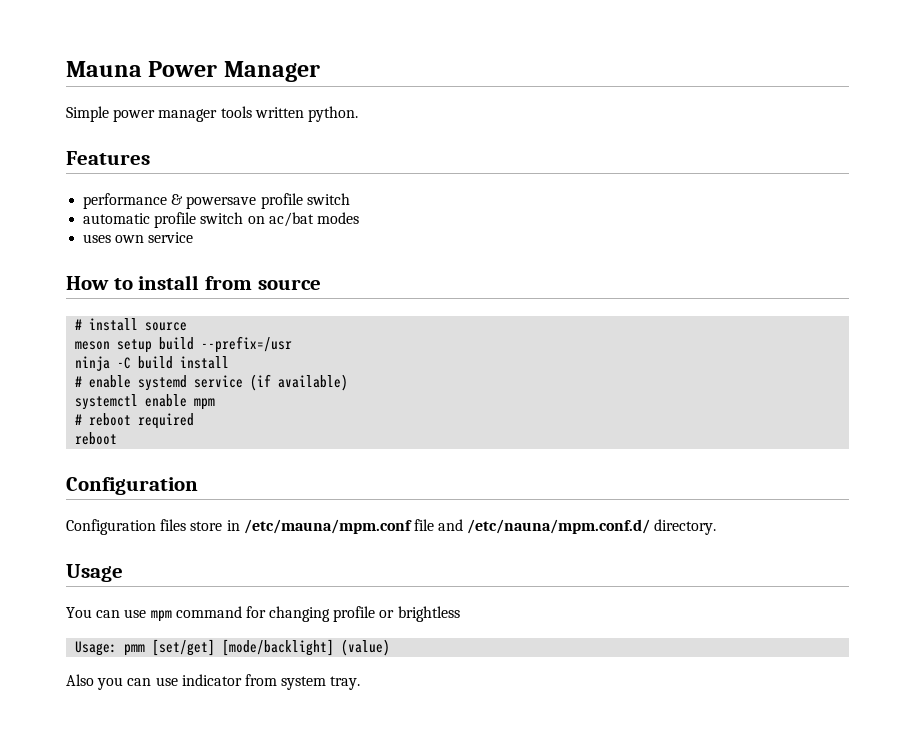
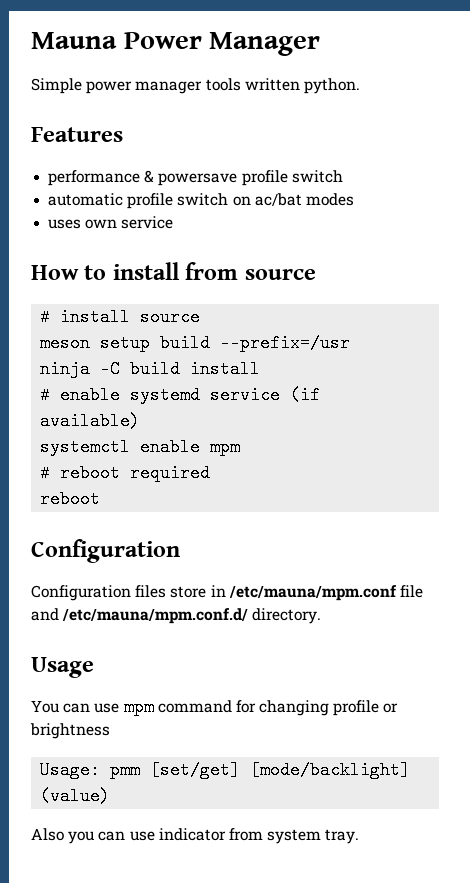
- Configuration files store in /etc/mauna/mpm.conf file and /etc/nauna/mpm.conf.d/ directory.
+ Configuration files store in /etc/mauna/mpm.conf file and /etc/mauna/mpm.conf.d/ directory.
- You can use mpm command for changing profile or brightless
+ You can use mpm command for changing profile or brightness

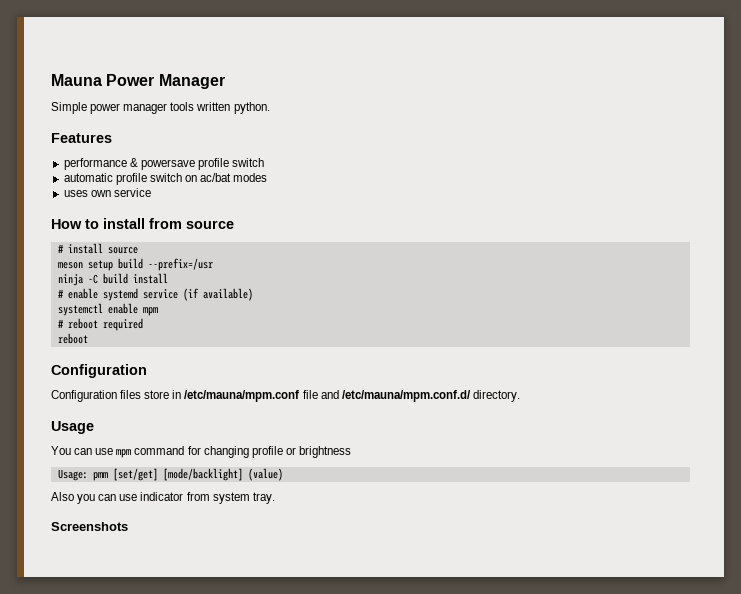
+ Screenshots

